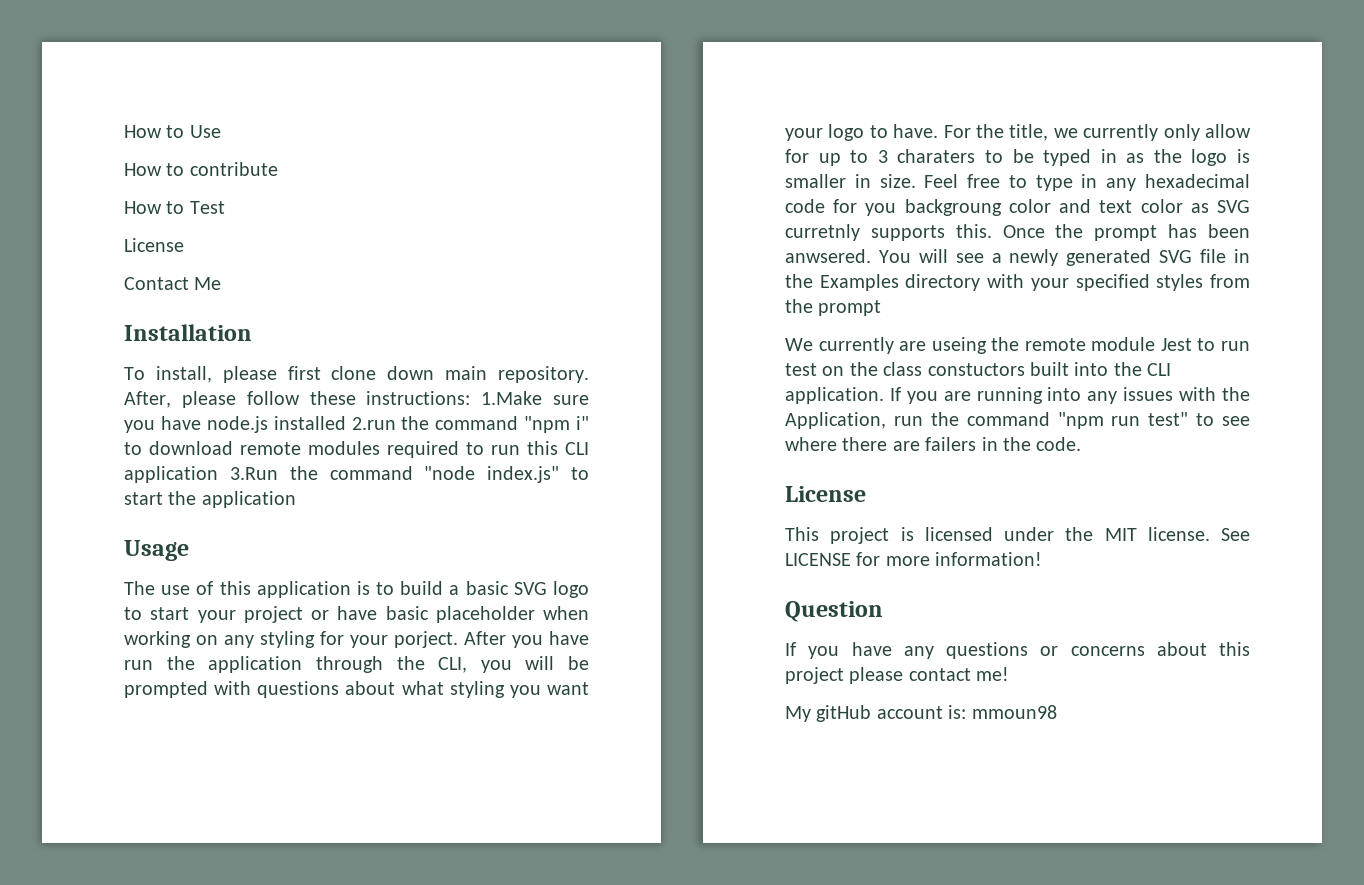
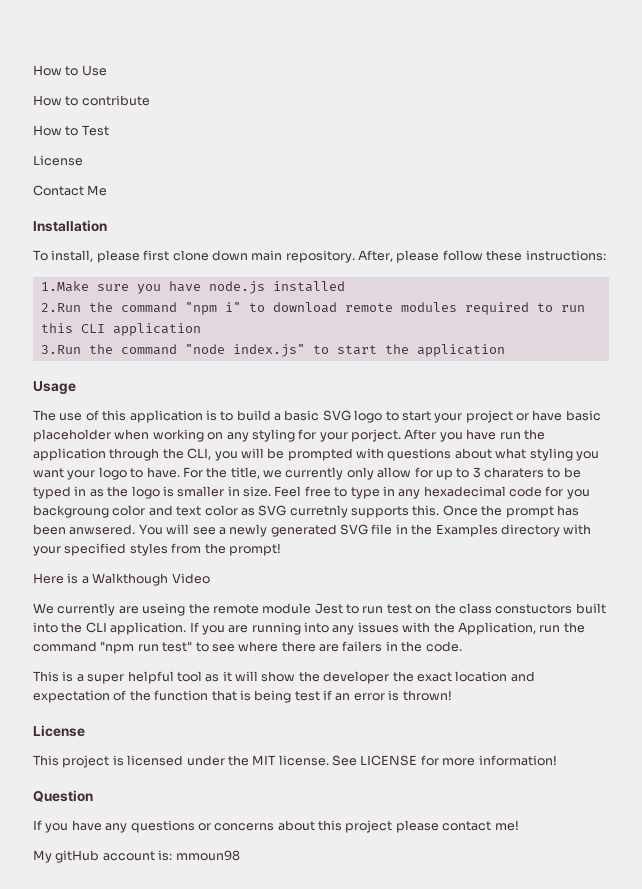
- After, please follow these instructions: 1.Make sure you have node.js installed 2.run the command "npm i" to download remote modules required to run this CLI application 3.Run the command "node index.js" to start the application
+ After, please follow these instructions:
+ 1.Make sure you have node.js installed
+ 2.Run the command "npm i" to download remote modules required to run this CLI application
+ 3.Run the command "node index.js" to start the application
- You will see a newly generated SVG file in the Examples directory with your specified styles from the prompt
+ You will see a newly generated SVG file in the Examples directory with your specified styles from the prompt!
+ Here is a Walkthough Video
+ This is a super helpful tool as it will show the developer the exact location and expectation of the function that is being test if an error is thrown!

